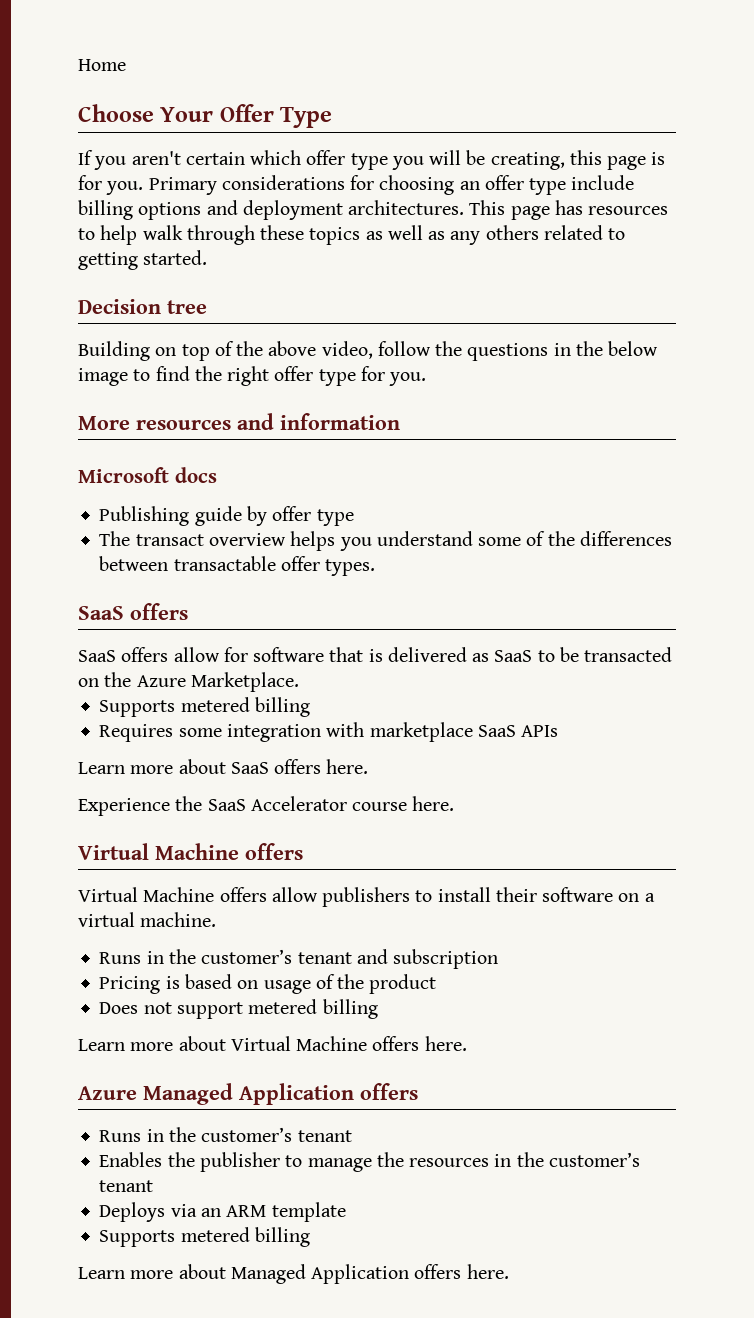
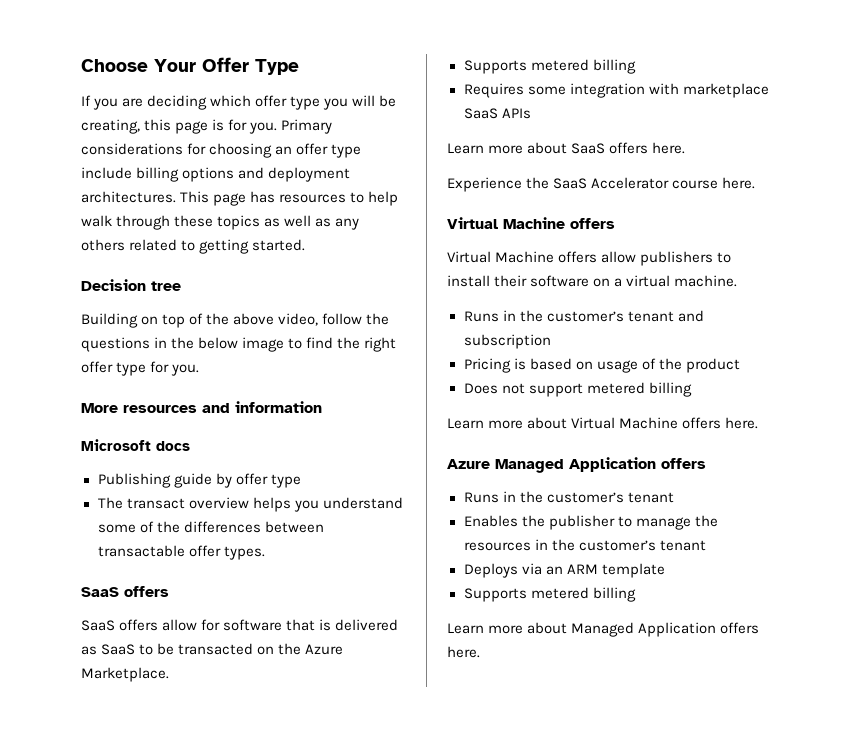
- Home
- If you aren't certain which offer type you will be creating, this page is for you.
+ If you are deciding which offer type you will be creating, this page is for you.

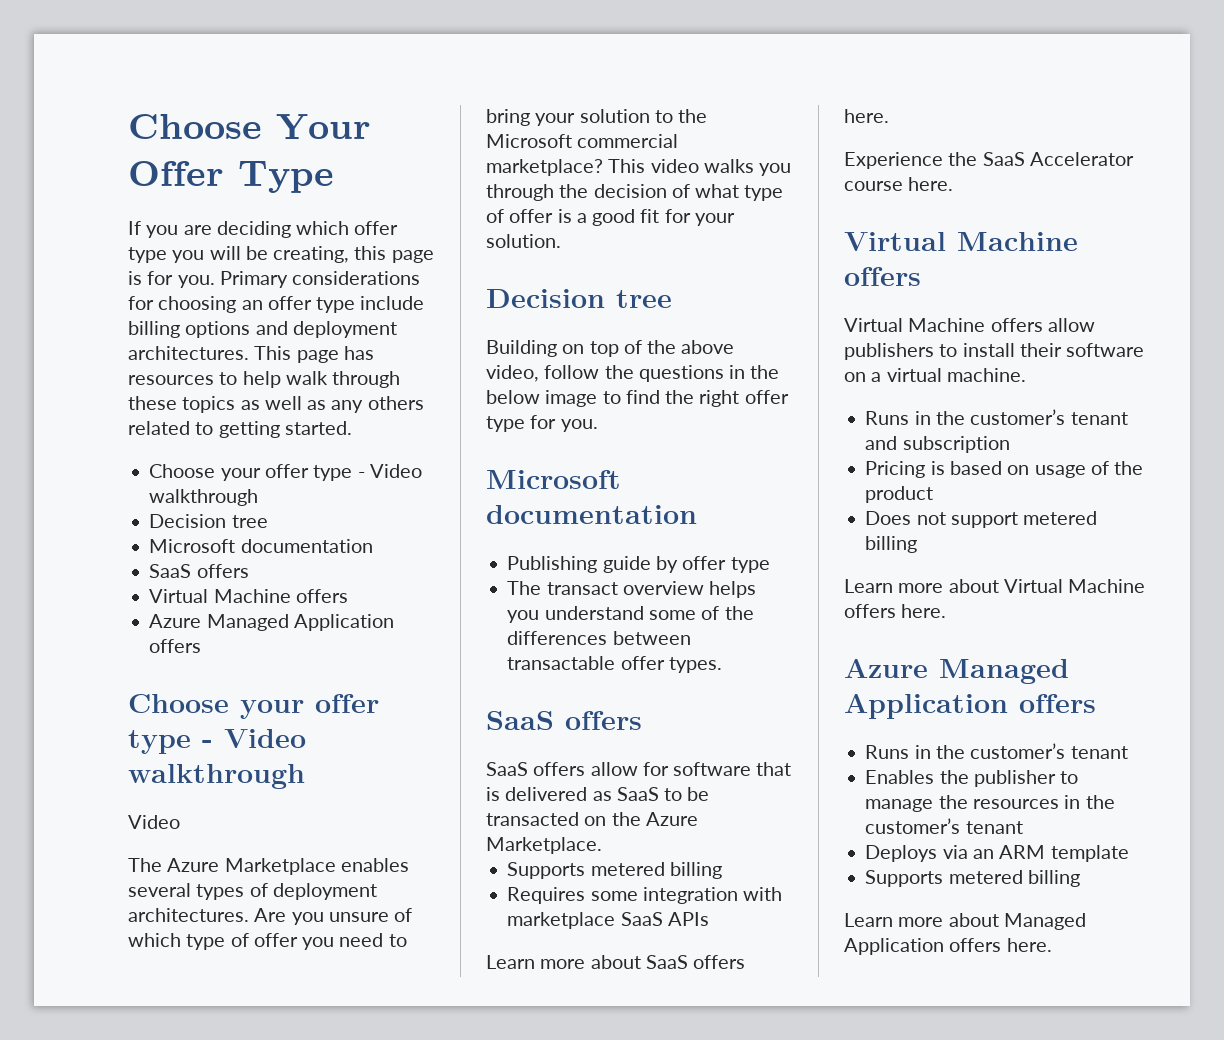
  This page has resources to help walk through these topics as well as any others related to getting started.
+ Choose your offer type - Video walkthrough
+ Decision tree
+ Microsoft documentation
+ SaaS offers
+ Virtual Machine offers
+ Azure Managed Application offers
+ Choose your offer type - Video walkthrough
+ Video
+ The Azure Marketplace enables several types of deployment architectures. Are you unsure of which type of offer you need to bring your solution to the Microsoft commercial marketplace? This video walks you through the decision of what type of offer is a good fit for your solution.
  Building on top of the above video, follow the questions in the below image to find the right offer type for you.
- More resources and information
- Microsoft docs
+ Microsoft documentation

